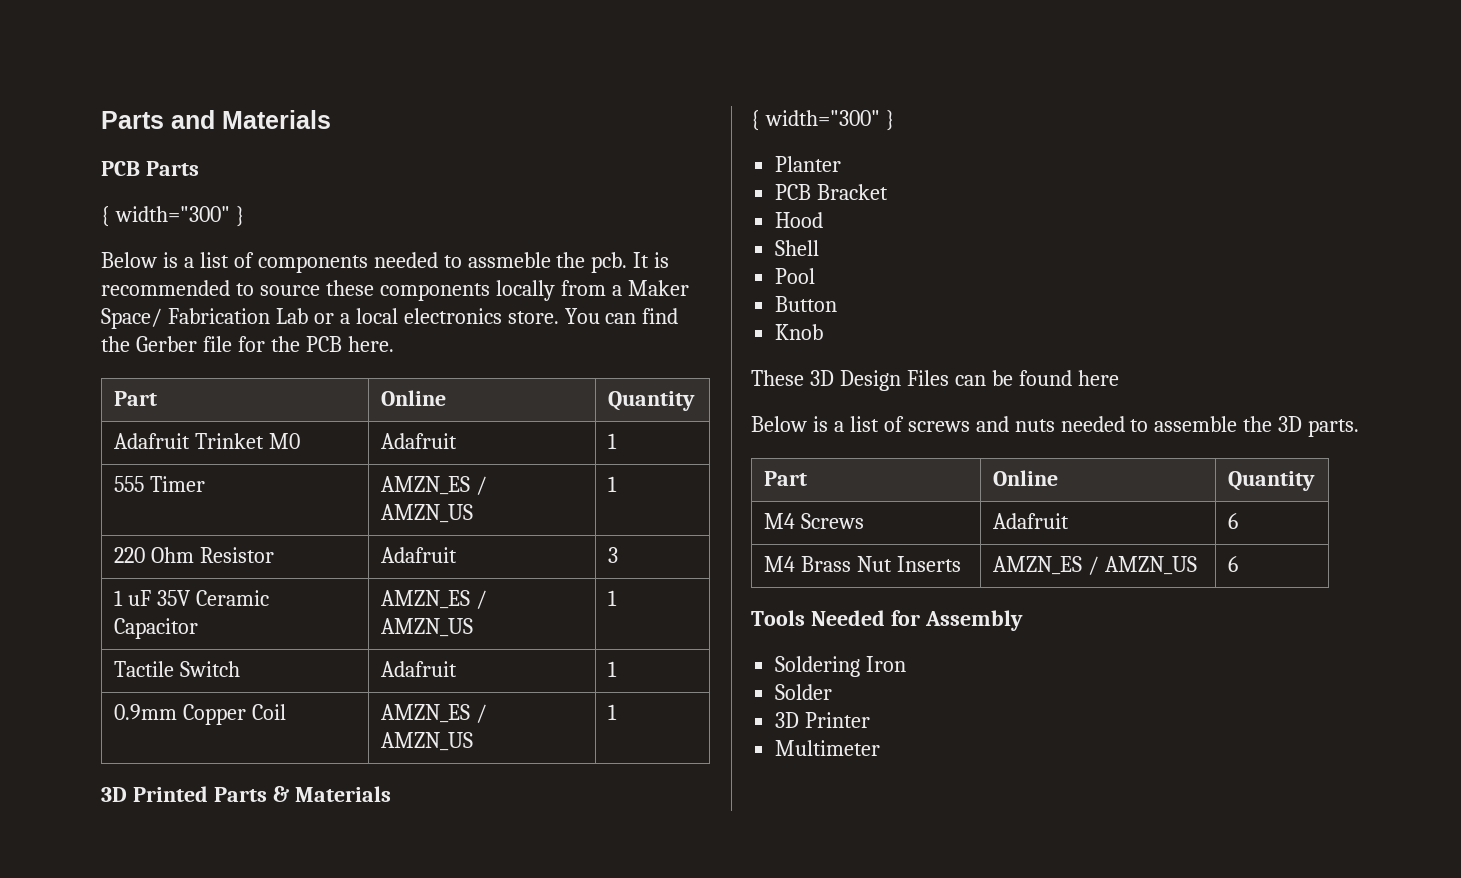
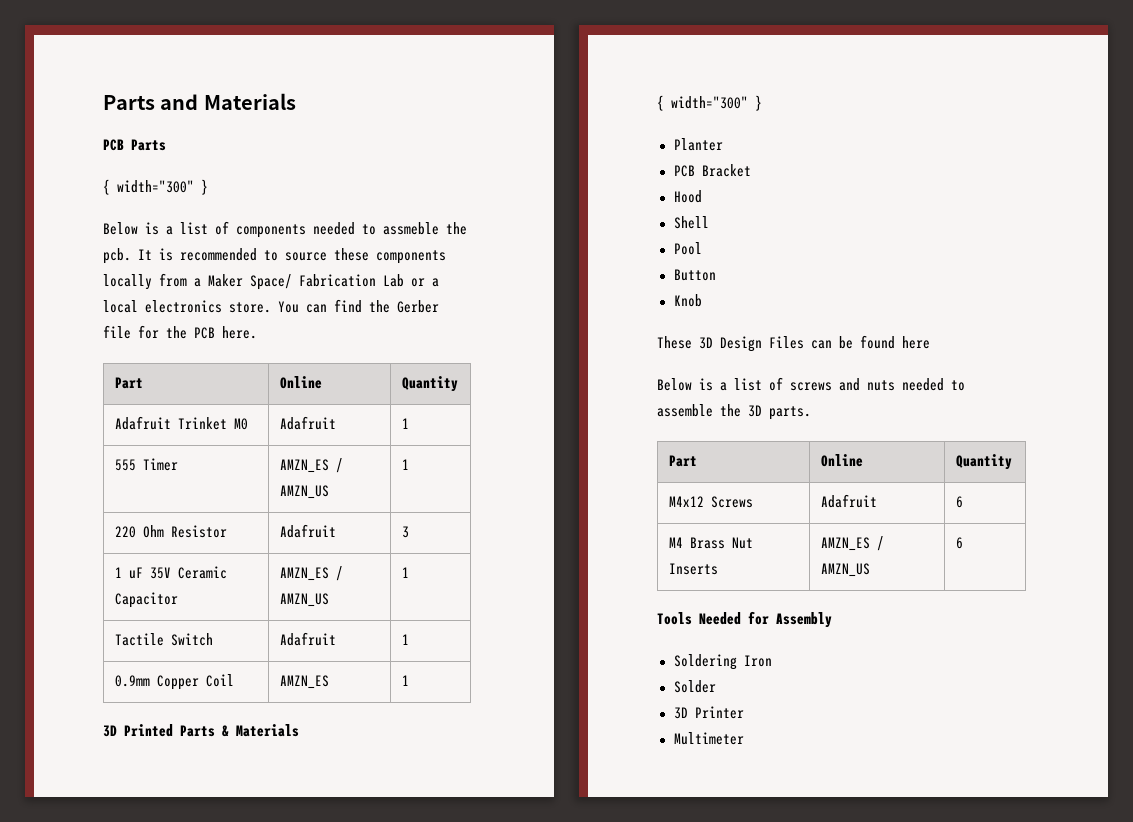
- 0.9mm Copper Coil | AMZN_ES / AMZN_US | 1
+ 0.9mm Copper Coil | AMZN_ES | 1
- M4 Screws | Adafruit | 6
+ M4x12 Screws | Adafruit | 6

